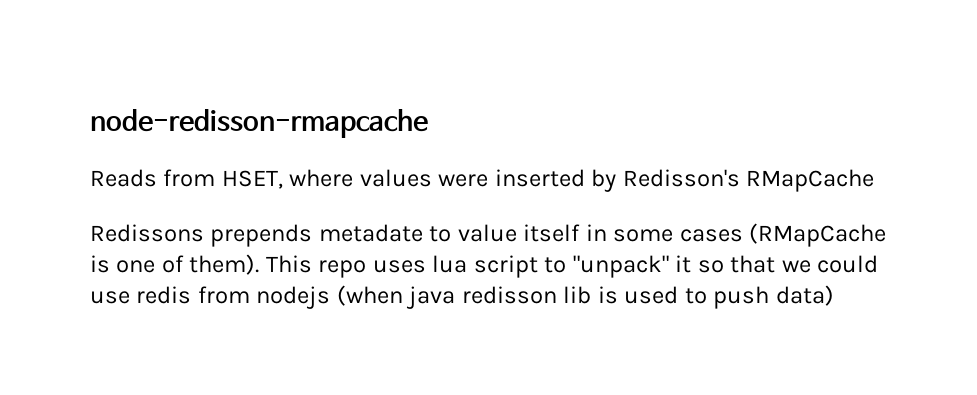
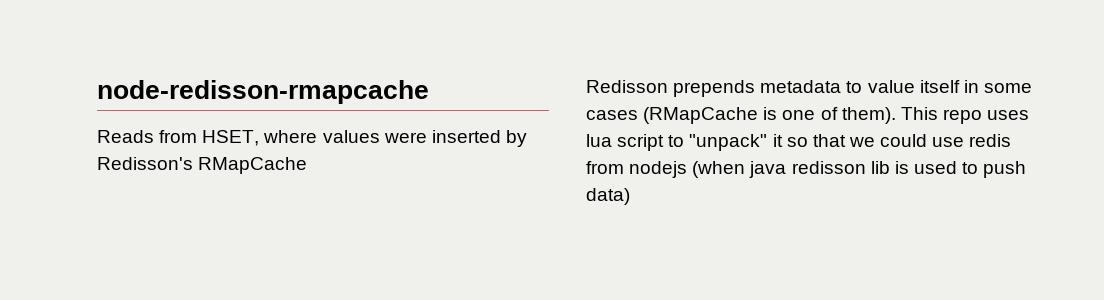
- Redissons prepends metadate to value itself in some cases (RMapCache is one of them).
+ Redisson prepends metadata to value itself in some cases (RMapCache is one of them).

